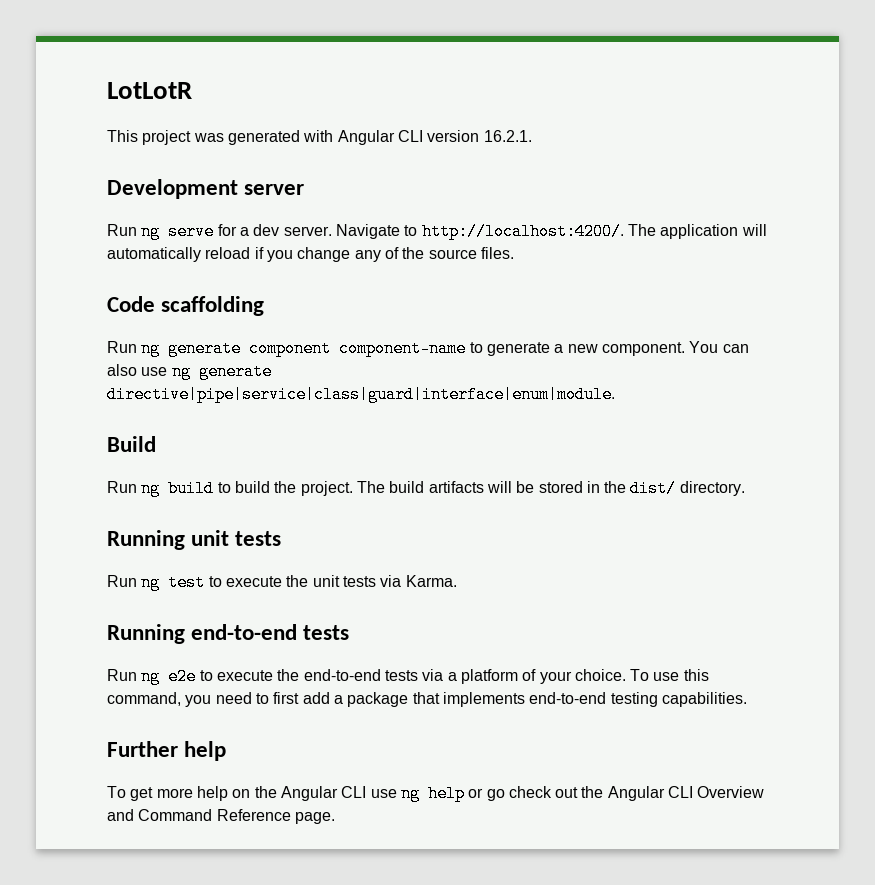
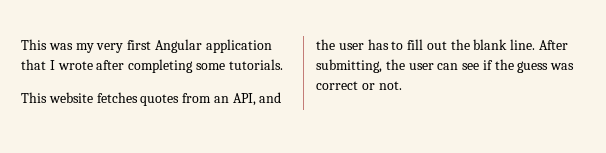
- LotLotR
- This project was generated with Angular CLI version 16.2.1.
- Development server
- Run ng serve for a dev server. Navigate to http://localhost:4200/. The application will automatically reload if you change any of the source files.
- Code scaffolding
- Run ng generate component component-name to generate a new component. You can also use ng generate directive|pipe|service|class|guard|interface|enum|module.
- Build
- Run ng build to build the project. The build artifacts will be stored in the dist/ directory.
- Running unit tests
- Run ng test to execute the unit tests via Karma.
- Running end-to-end tests
- Run ng e2e to execute the end-to-end tests via a platform of your choice. To use this command, you need to first add a package that implements end-to-end testing capabilities.
- Further help
- To get more help on the Angular CLI use ng help or go check out the Angular CLI Overview and Command Reference page.
+ This was my very first Angular application that I wrote after completing some tutorials.
+ This website fetches quotes from an API, and the user has to fill out the blank line. After submitting, the user can see if the guess was correct or not.

